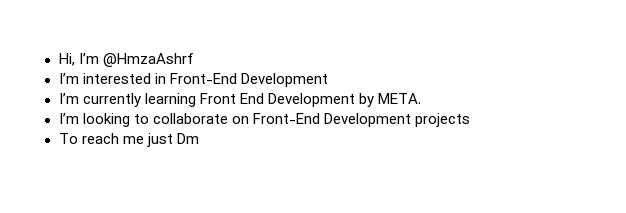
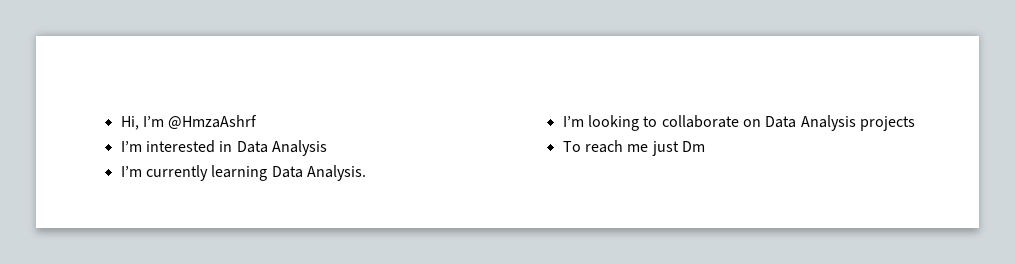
- I’m interested in Front-End Development
+ I’m interested in Data Analysis
- I’m currently learning Front End Development by META.
+ I’m currently learning Data Analysis.
- I’m looking to collaborate on Front-End Development projects
+ I’m looking to collaborate on Data Analysis projects

